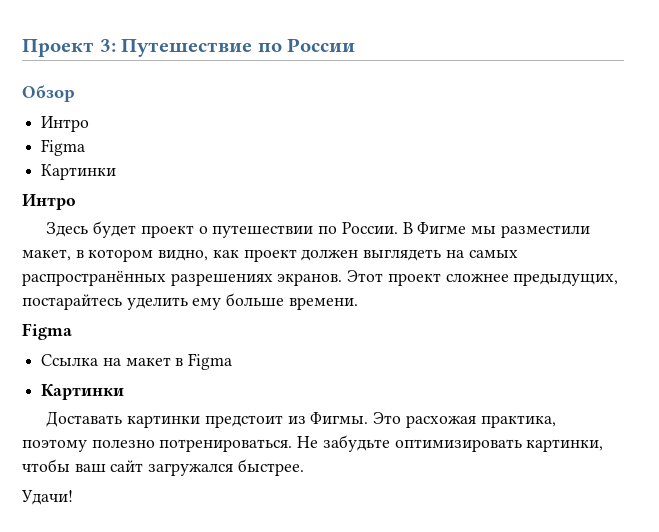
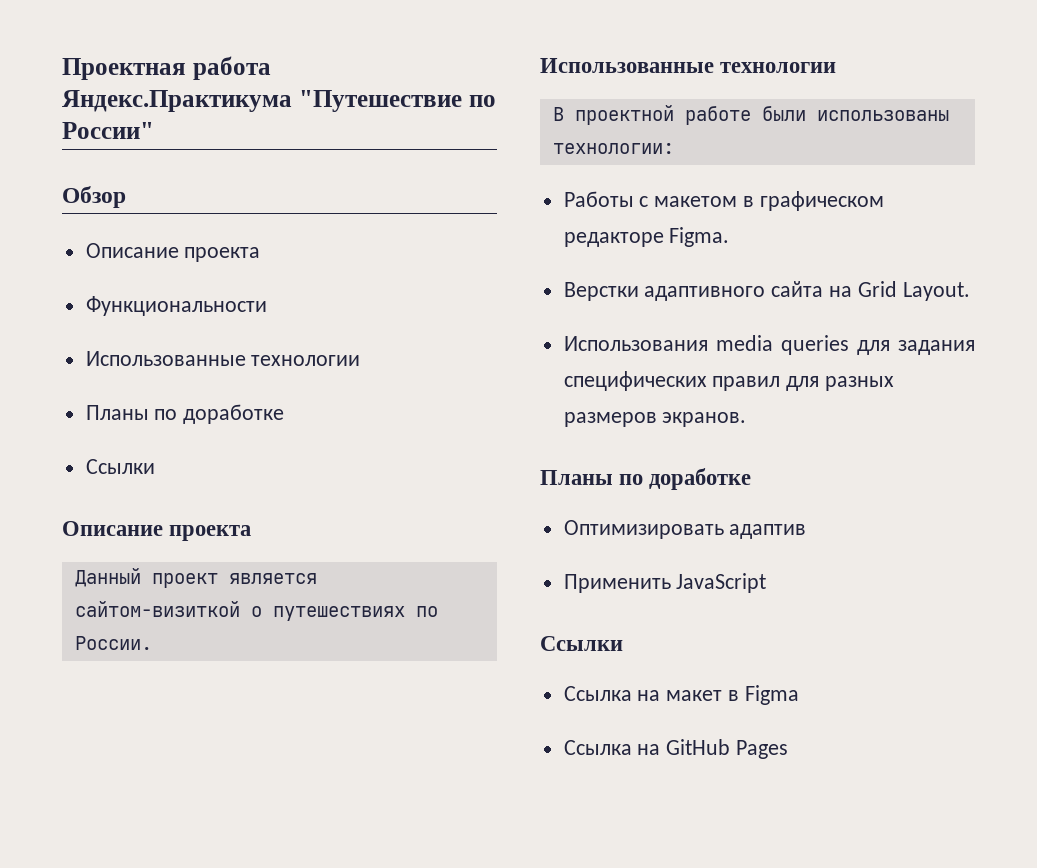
- Проект 3: Путешествие по России
+ Проектная работа Яндекс.Практикума "Путешествие по России"
  Обзор
- Интро
- Figma
- Картинки
- Интро
- Здесь будет проект о путешествии по России. В Фигме мы разместили макет, в котором видно, как проект должен выглядеть на самых распространённых разрешениях экранов. Этот проект сложнее предыдущих, постарайтесь уделить ему больше времени.
- Figma
+ Описание проекта
+ Функциональности
+ Использованные технологии
+ Планы по доработке
+ Ссылки
+ Описание проекта
+ Данный проект является сайтом-визиткой о путешествиях по России.
+ Использованные технологии
+ В проектной работе были использованы технологии:
+ Работы с макетом в графическом редакторе Figma.
+ Верстки адаптивного сайта на Grid Layout.
+ Использования media queries для задания специфических правил для разных размеров экранов.
+ Планы по доработке
+ Оптимизировать адаптив
+ Применить JavaScript
+ Ссылки
  Ссылка на макет в Figma
- Картинки
- Доставать картинки предстоит из Фигмы. Это расхожая практика, поэтому полезно потренироваться. Не забудьте оптимизировать картинки, чтобы ваш сайт загружался быстрее.
- Удачи!
+ Ссылка на GitHub Pages

